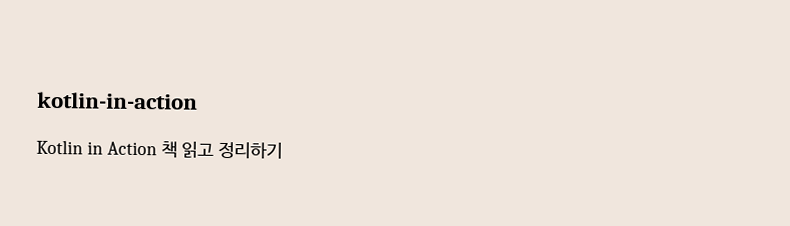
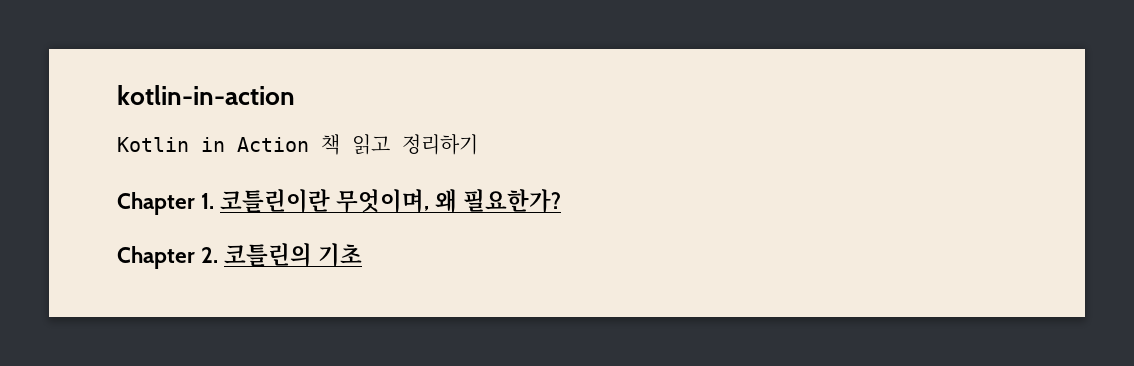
+ Chapter 1. 코틀린이란 무엇이며, 왜 필요한가?
+ Chapter 2. 코틀린의 기초

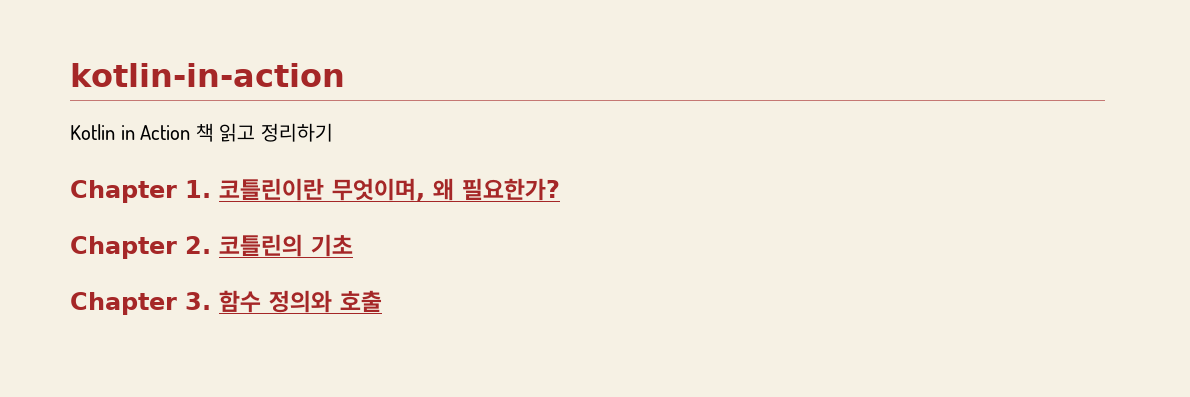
+ Chapter 3. 함수 정의와 호출

